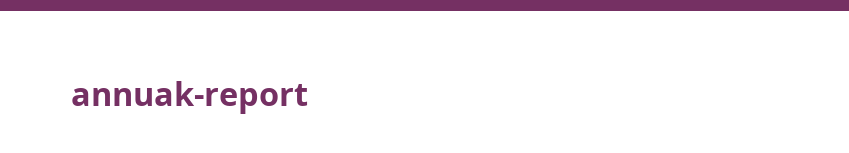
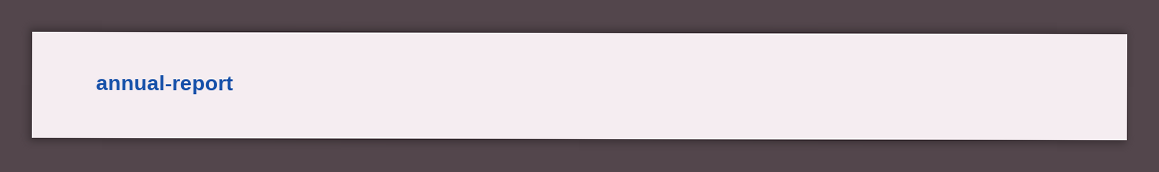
- annuak-report
+ annual-report

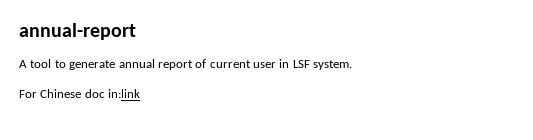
+ A tool to generate annual report of current user in LSF system.
+ For Chinese doc in:link

